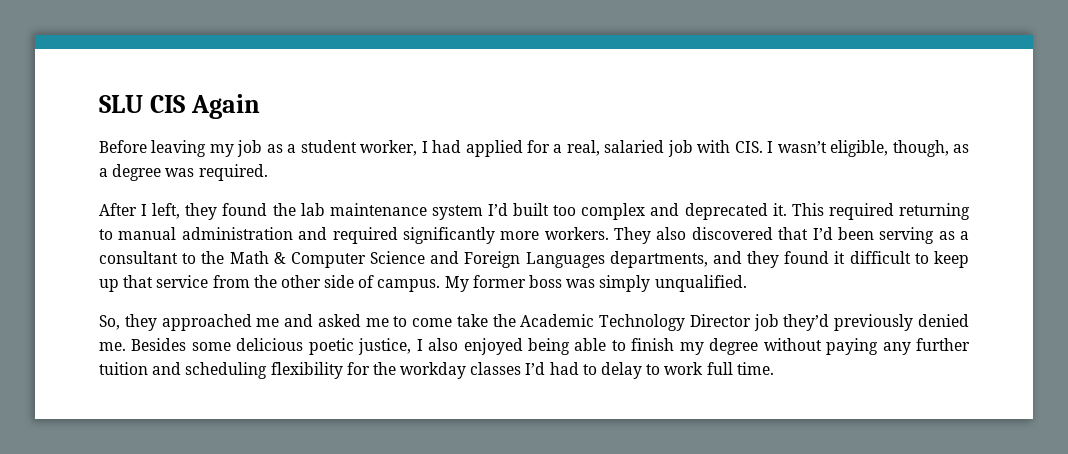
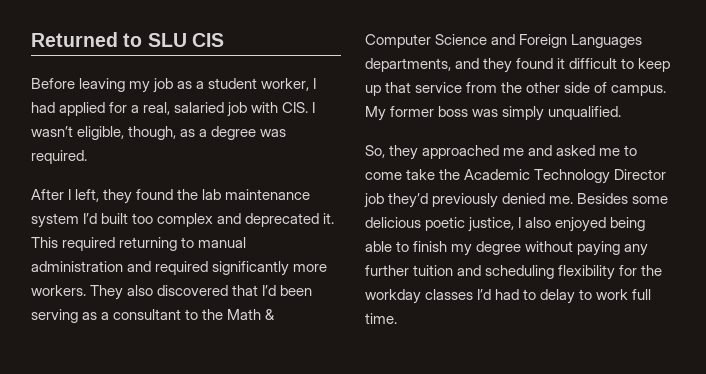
- SLU CIS Again
+ Returned to SLU CIS

